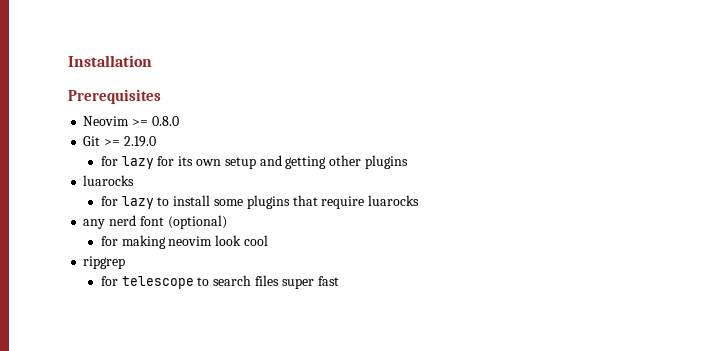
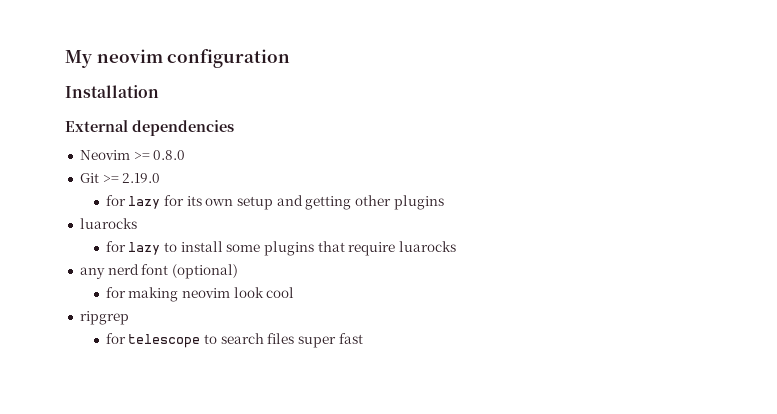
+ My neovim configuration
- Prerequisites
+ External dependencies

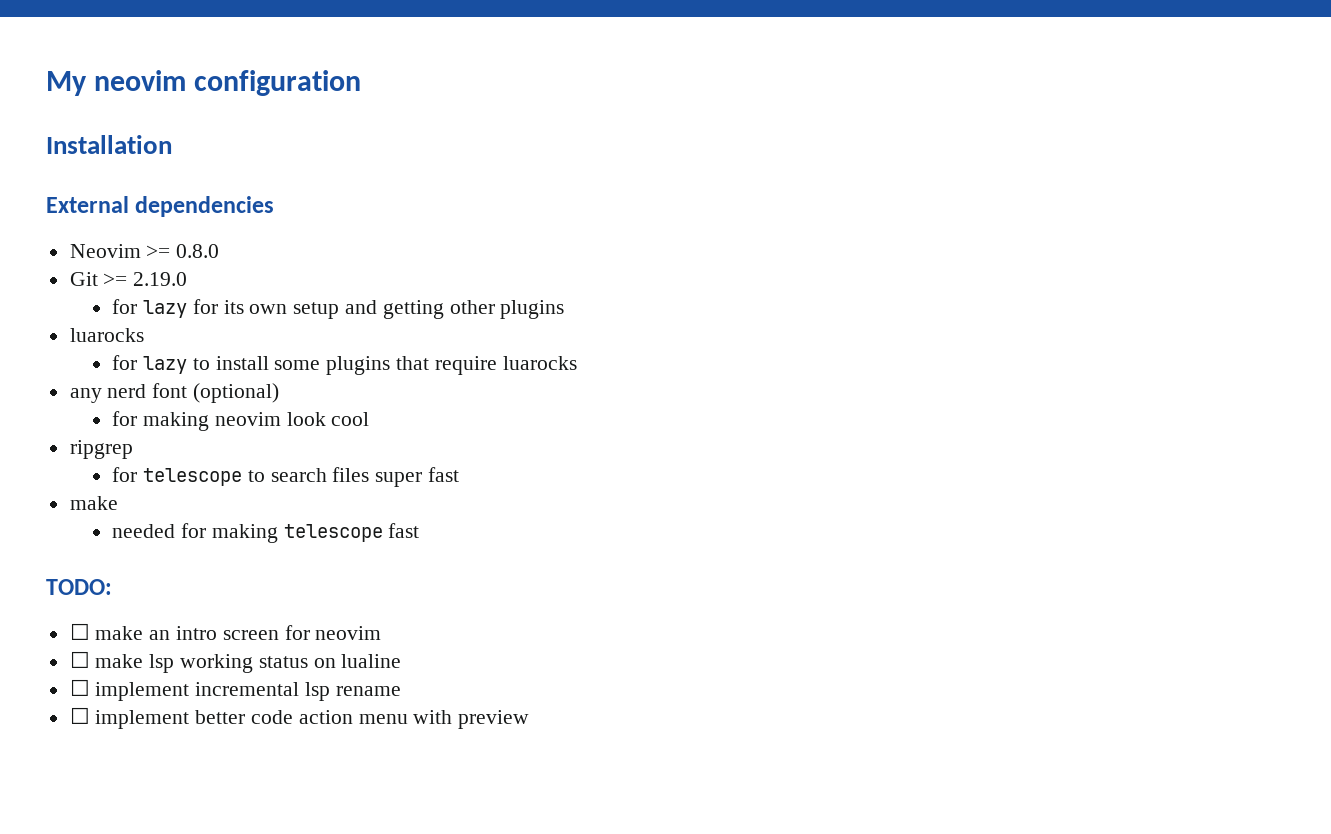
  for telescope to search files super fast
+ make
+ needed for making telescope fast
+ TODO:
+ ☐ make an intro screen for neovim
+ ☐ make lsp working status on lualine
+ ☐ implement incremental lsp rename
+ ☐ implement better code action menu with preview

